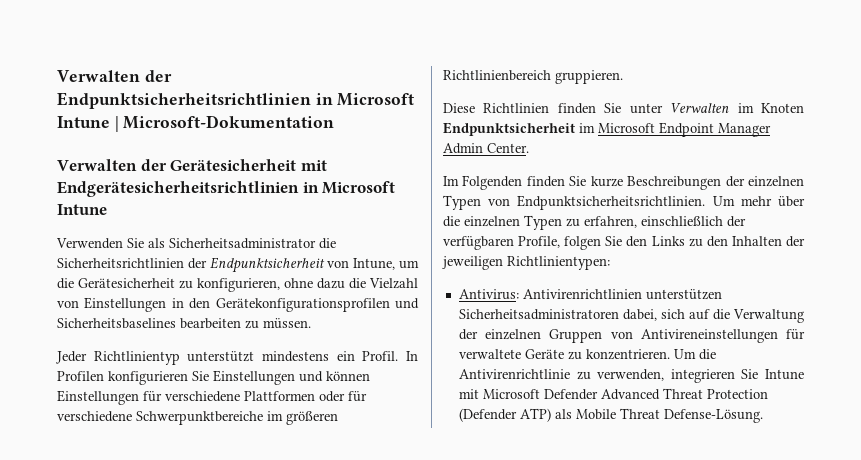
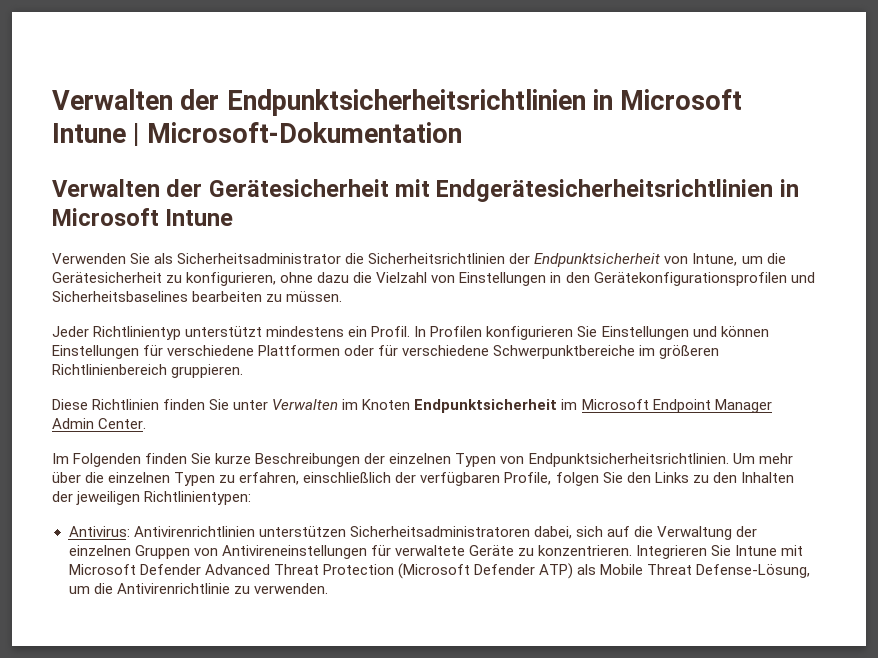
- Um die Antivirenrichtlinie zu verwenden, integrieren Sie Intune mit Microsoft Defender Advanced Threat Protection (Defender ATP) als Mobile Threat Defense-Lösung.
+ Integrieren Sie Intune mit Microsoft Defender Advanced Threat Protection (Microsoft Defender ATP) als Mobile Threat Defense-Lösung, um die Antivirenrichtlinie zu verwenden.

